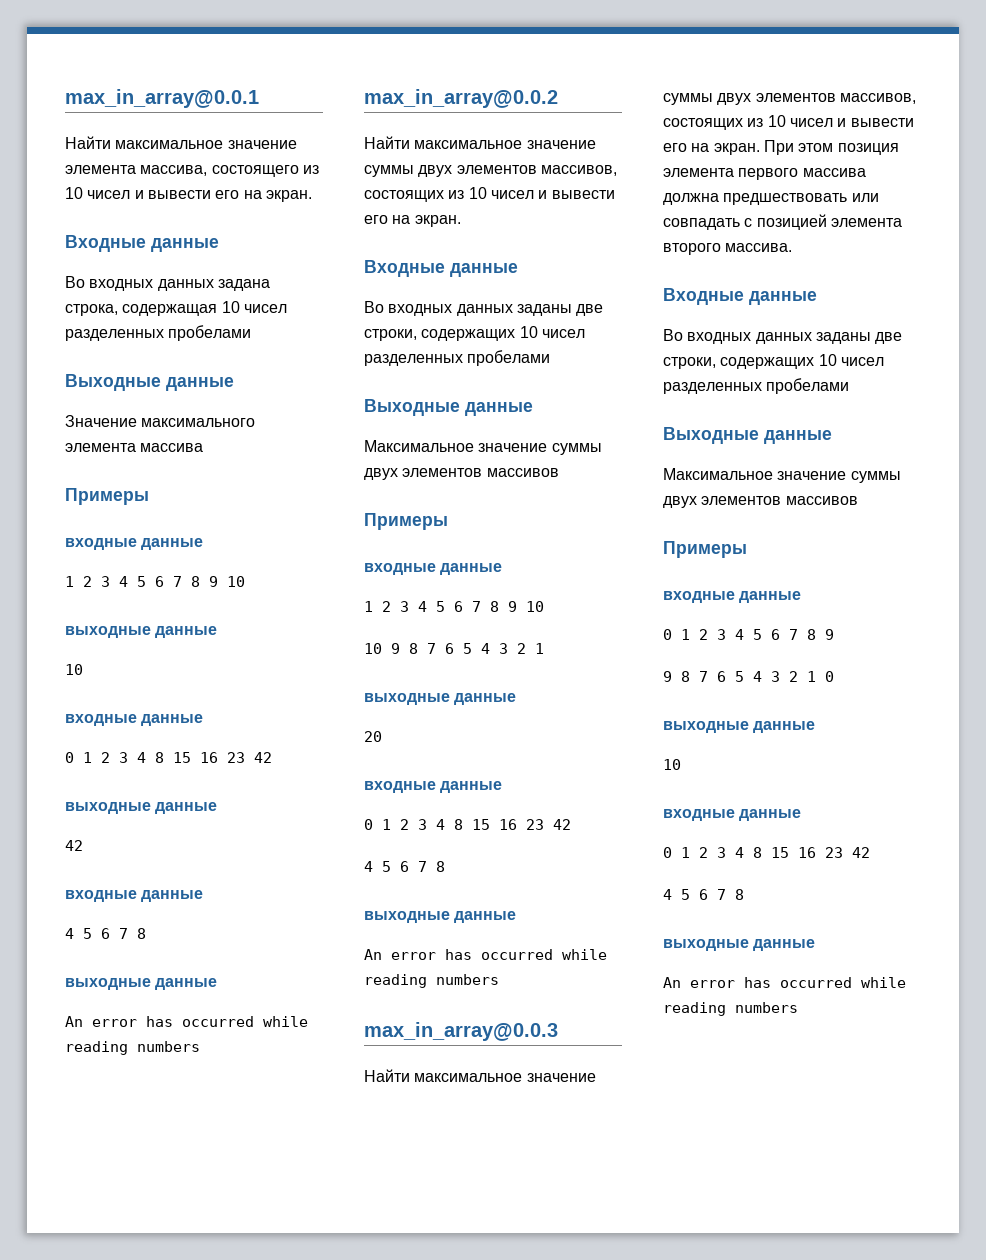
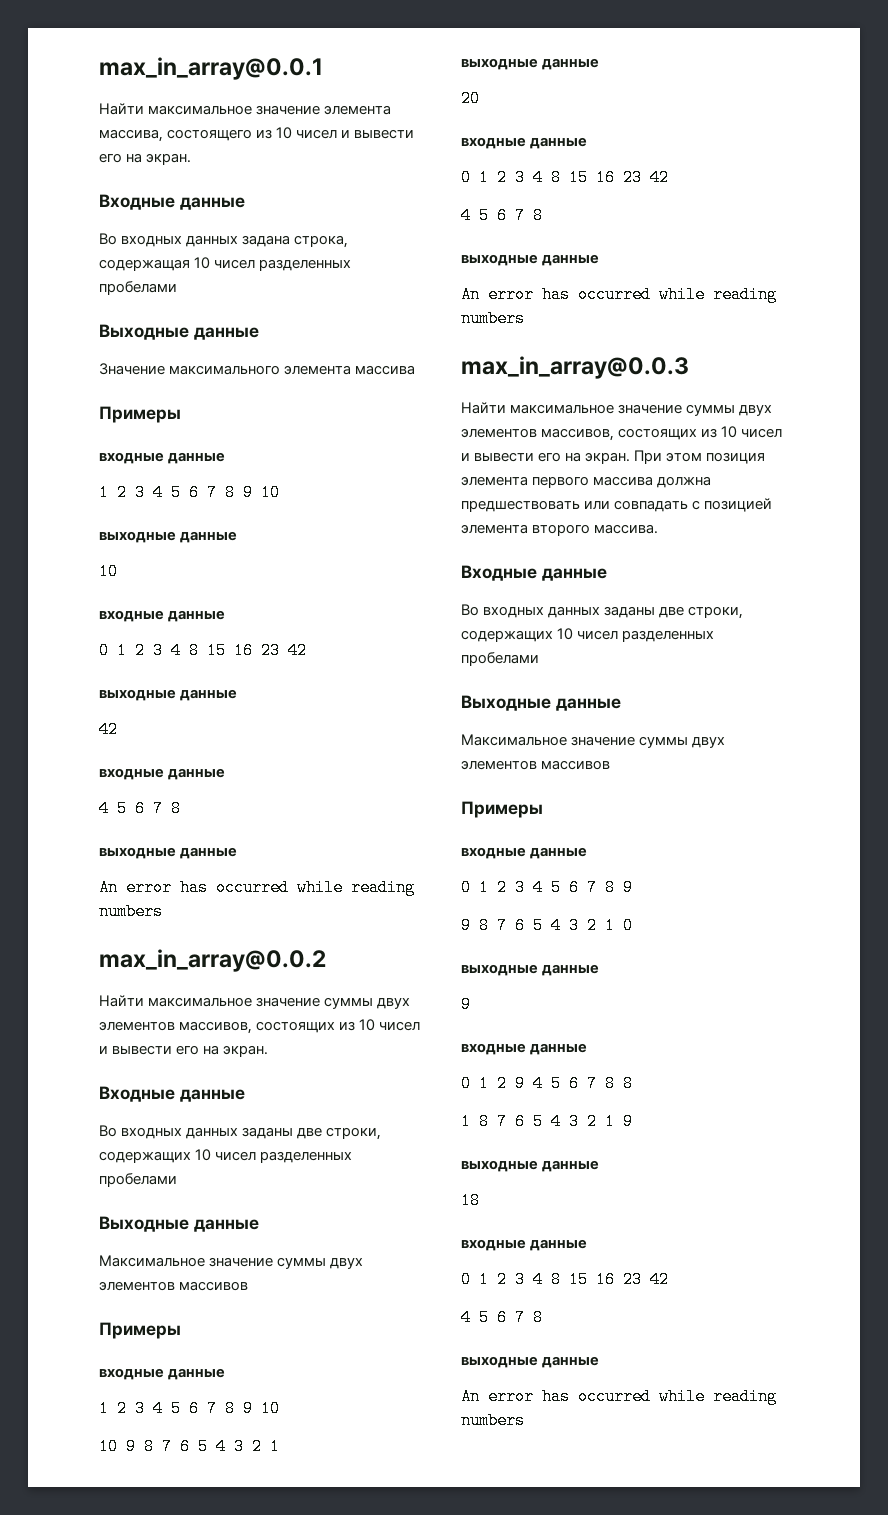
  9 8 7 6 5 4 3 2 1 0
  выходные данные
- 10
+ 9
+ входные данные
+ 0 1 2 9 4 5 6 7 8 8
+ 1 8 7 6 5 4 3 2 1 9
+ выходные данные
+ 18

